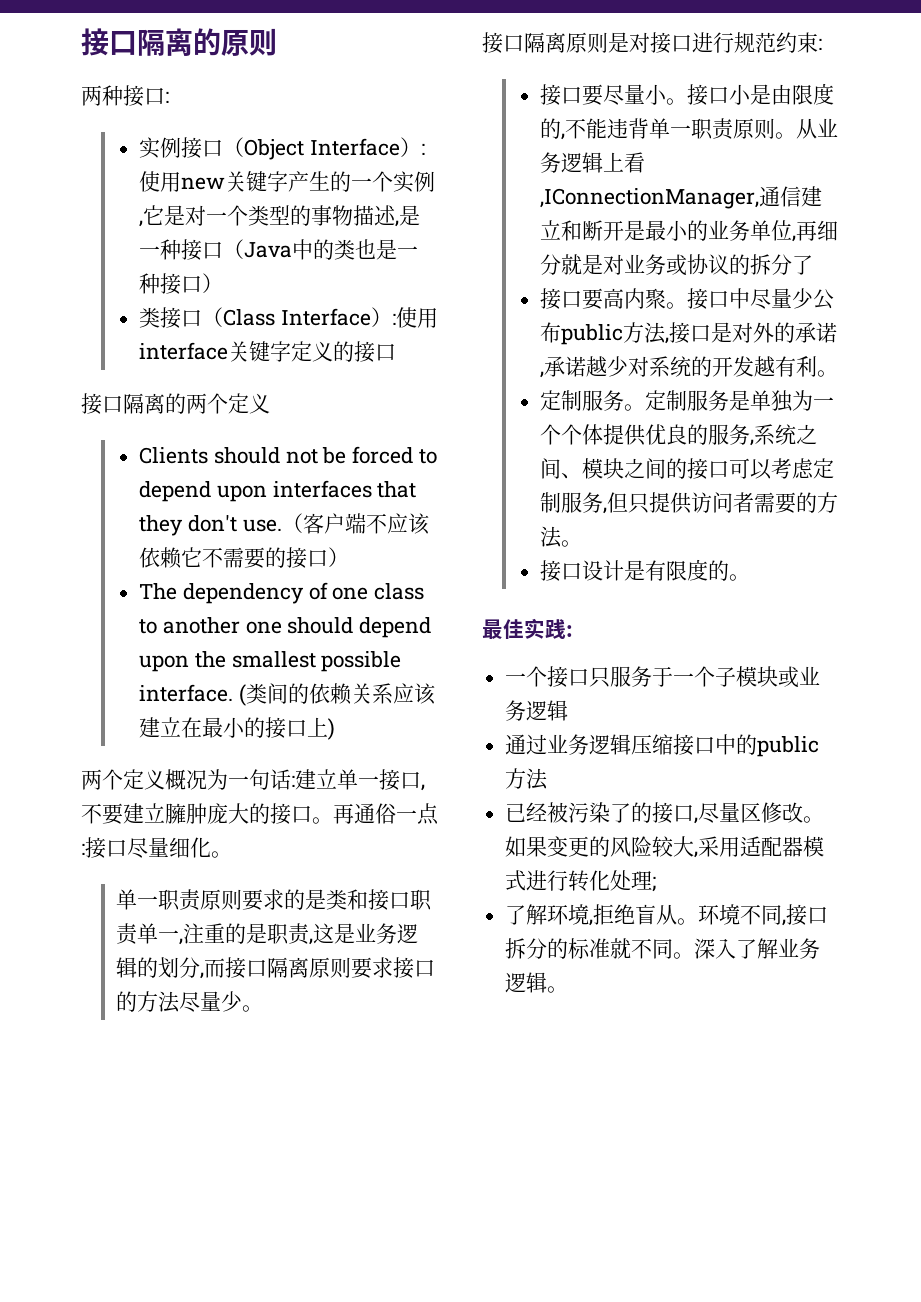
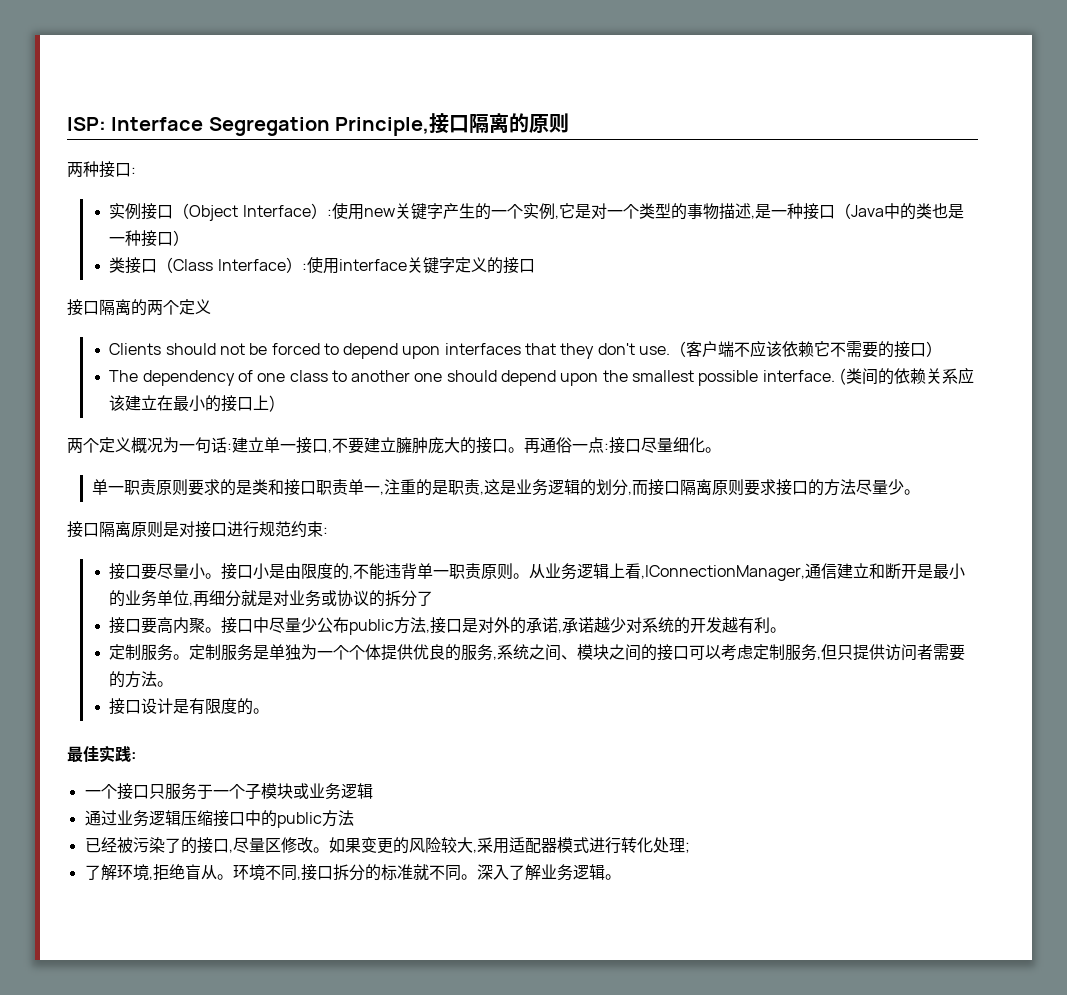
- 接口隔离的原则
+ ISP: Interface Segregation Principle,接口隔离的原则

